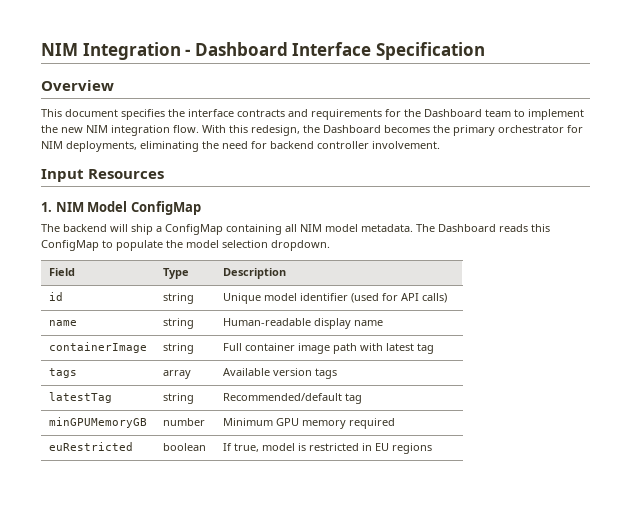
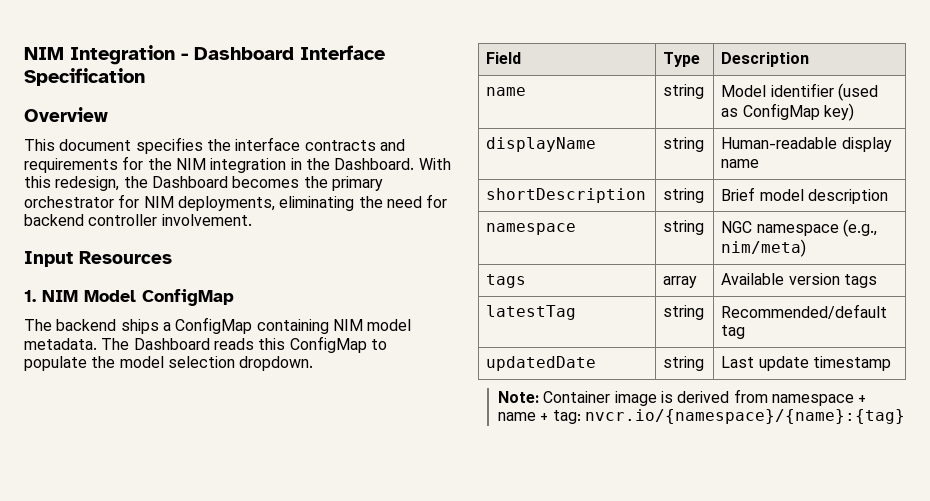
- This document specifies the interface contracts and requirements for the Dashboard team to implement the new NIM integration flow.
+ This document specifies the interface contracts and requirements for the NIM integration in the Dashboard.
- The backend will ship a ConfigMap containing all NIM model metadata.
+ The backend ships a ConfigMap containing NIM model metadata.
- id | string | Unique model identifier (used for API calls)
- name | string | Human-readable display name
+ name | string | Model identifier (used as ConfigMap key)
+ displayName | string | Human-readable display name
- containerImage | string | Full container image path with latest tag
+ shortDescription | string | Brief model description
+ namespace | string | NGC namespace (e.g., nim/meta)
- minGPUMemoryGB | number | Minimum GPU memory required
- euRestricted | boolean | If true, model is restricted in EU regions
+ updatedDate | string | Last update timestamp
+ Note: Container image is derived from namespace + name + tag: nvcr.io/{namespace}/{name}:{tag}

